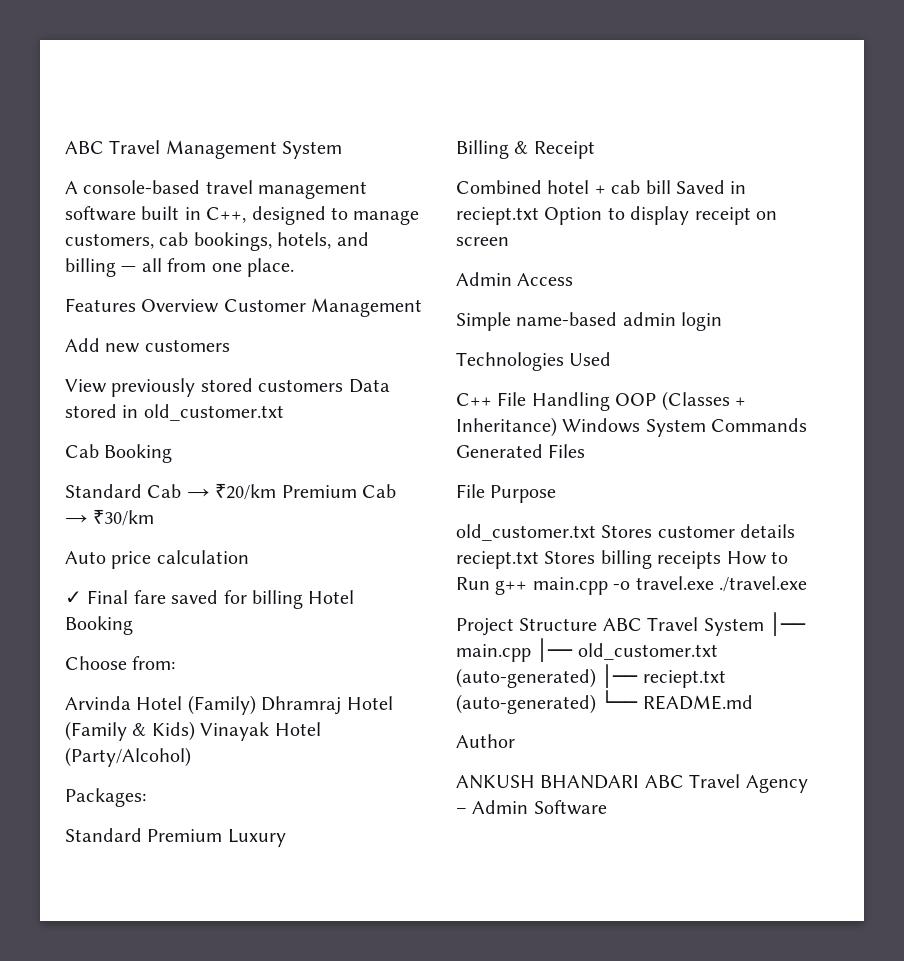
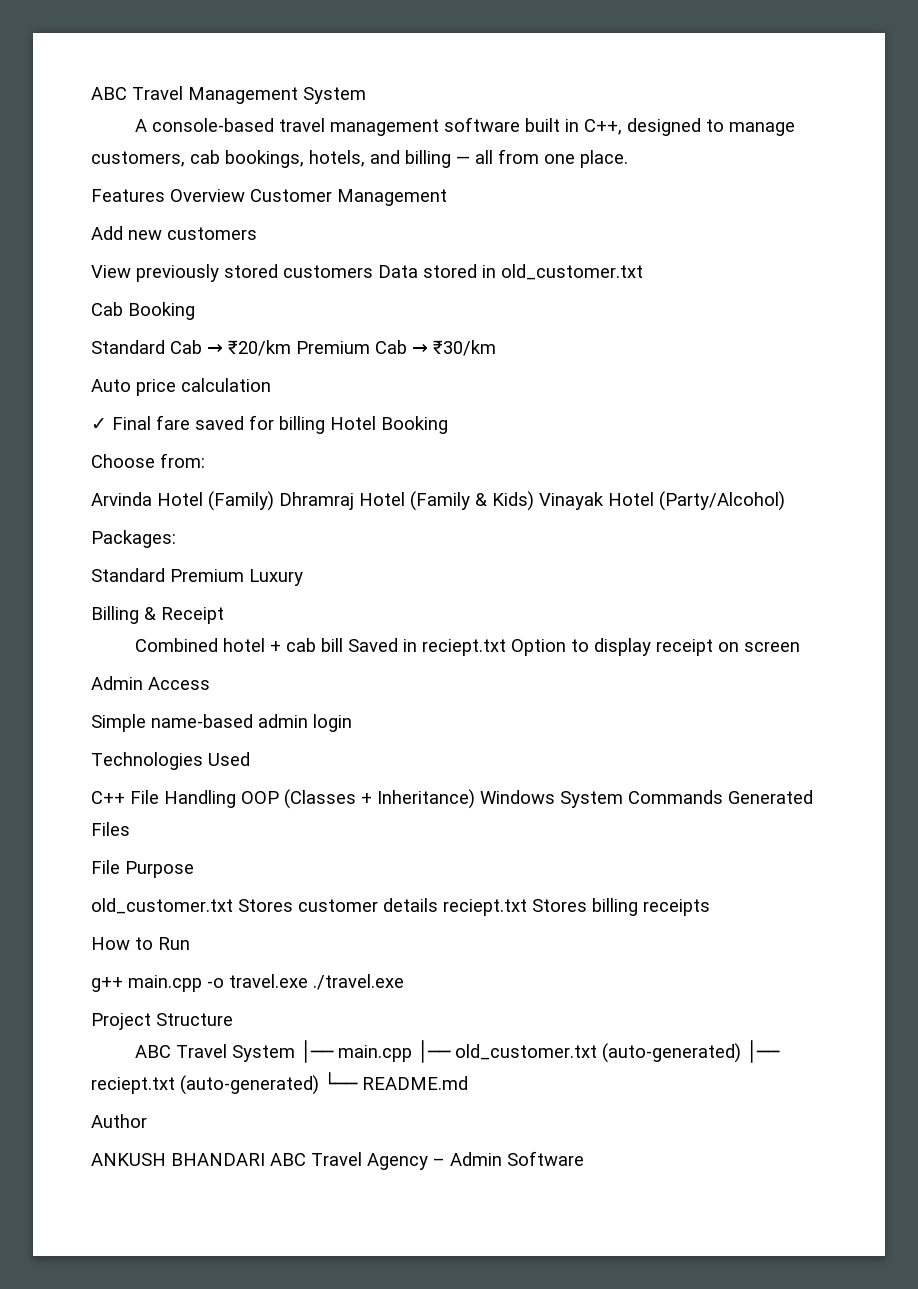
- old_customer.txt Stores customer details reciept.txt Stores billing receipts How to Run g++ main.cpp -o travel.exe ./travel.exe
+ old_customer.txt Stores customer details reciept.txt Stores billing receipts
+ How to Run
+ g++ main.cpp -o travel.exe ./travel.exe
- Project Structure ABC Travel System │── main.cpp │── old_customer.txt (auto-generated) │── reciept.txt (auto-generated) └── README.md
+ Project Structure
+ ABC Travel System │── main.cpp │── old_customer.txt (auto-generated) │── reciept.txt (auto-generated) └── README.md

